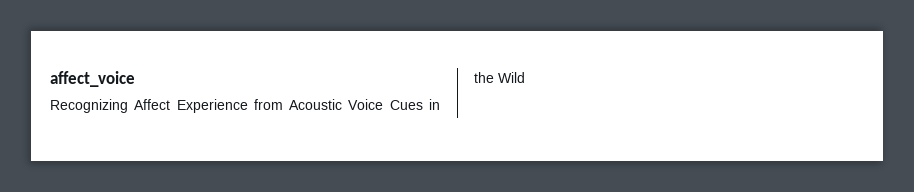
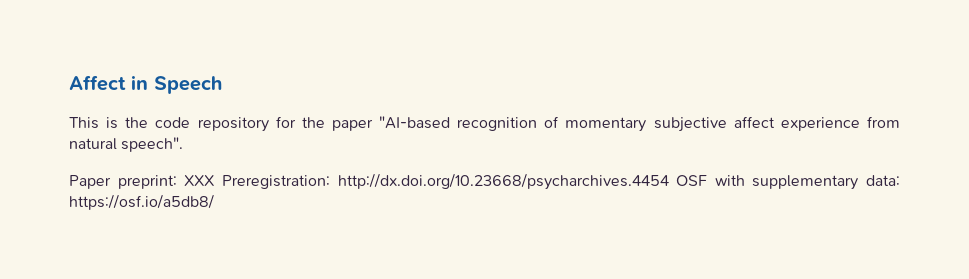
- affect_voice
- Recognizing Affect Experience from Acoustic Voice Cues in the Wild
+ Affect in Speech
+ This is the code repository for the paper "AI-based recognition of momentary subjective affect experience from natural speech".
+ Paper preprint: XXX Preregistration: http://dx.doi.org/10.23668/psycharchives.4454 OSF with supplementary data: https://osf.io/a5db8/

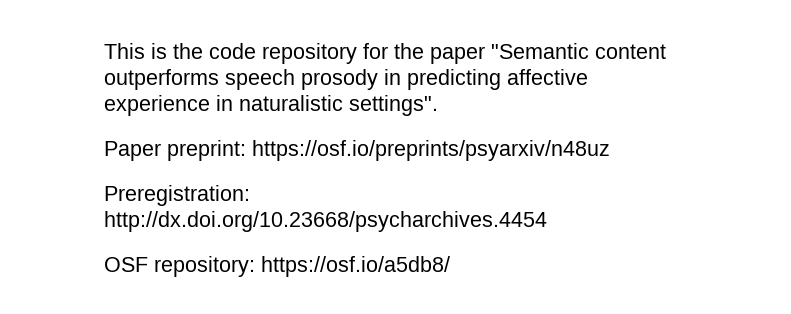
- Affect in Speech
- This is the code repository for the paper "AI-based recognition of momentary subjective affect experience from natural speech".
+ This is the code repository for the paper "Semantic content outperforms speech prosody in predicting affective experience in naturalistic settings".
- Paper preprint: XXX Preregistration: http://dx.doi.org/10.23668/psycharchives.4454 OSF with supplementary data: https://osf.io/a5db8/
+ Paper preprint: https://osf.io/preprints/psyarxiv/n48uz
+ Preregistration: http://dx.doi.org/10.23668/psycharchives.4454
+ OSF repository: https://osf.io/a5db8/

